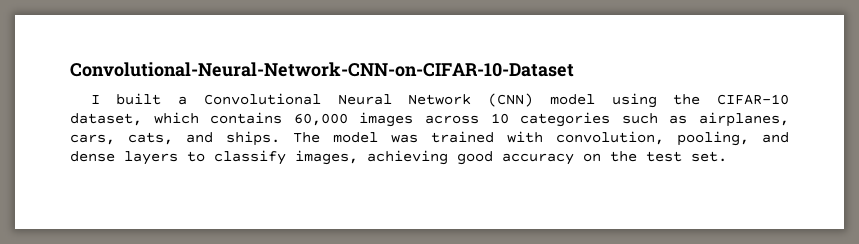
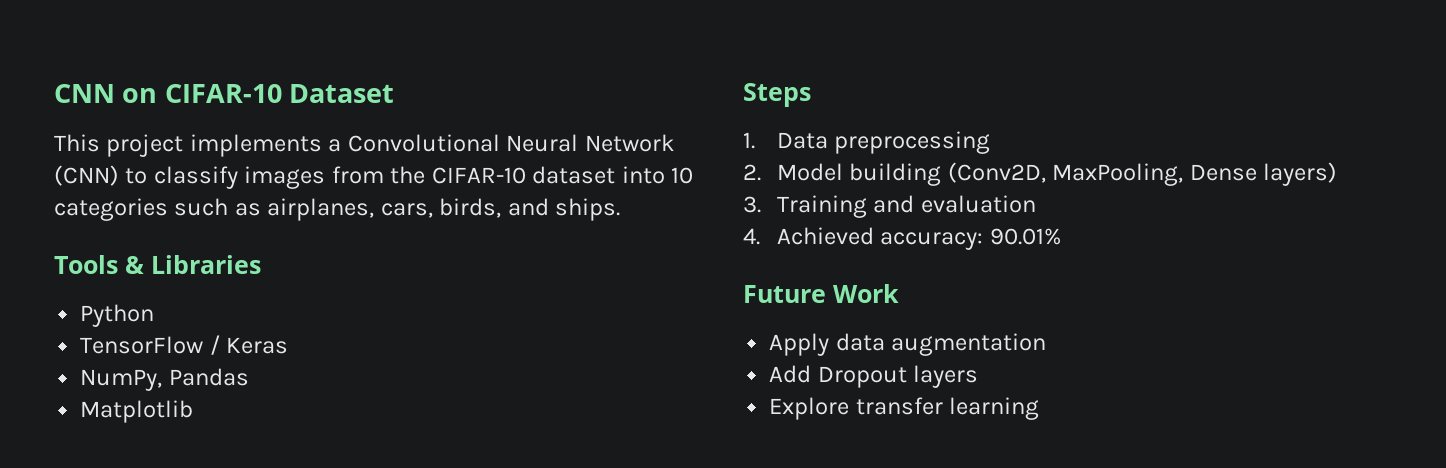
- Convolutional-Neural-Network-CNN-on-CIFAR-10-Dataset
- I built a Convolutional Neural Network (CNN) model using the CIFAR-10 dataset, which contains 60,000 images across 10 categories such as airplanes, cars, cats, and ships. The model was trained with convolution, pooling, and dense layers to classify images, achieving good accuracy on the test set.
+ CNN on CIFAR-10 Dataset
+ This project implements a Convolutional Neural Network (CNN) to classify images from the CIFAR-10 dataset into 10 categories such as airplanes, cars, birds, and ships.
+ Tools & Libraries
+ Python
+ TensorFlow / Keras
+ NumPy, Pandas
+ Matplotlib
+ Steps
+ 1. Data preprocessing
+ 2. Model building (Conv2D, MaxPooling, Dense layers)
+ 3. Training and evaluation
+ 4. Achieved accuracy: 90.01%
+ Future Work
+ Apply data augmentation
+ Add Dropout layers
+ Explore transfer learning

